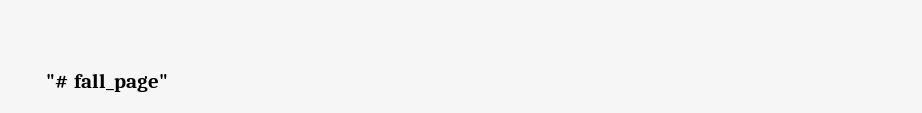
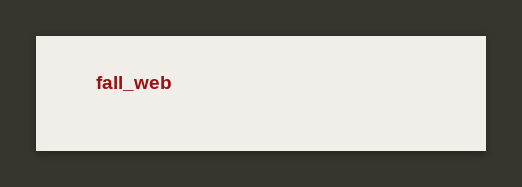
- "# fall_page"
+ fall_web

